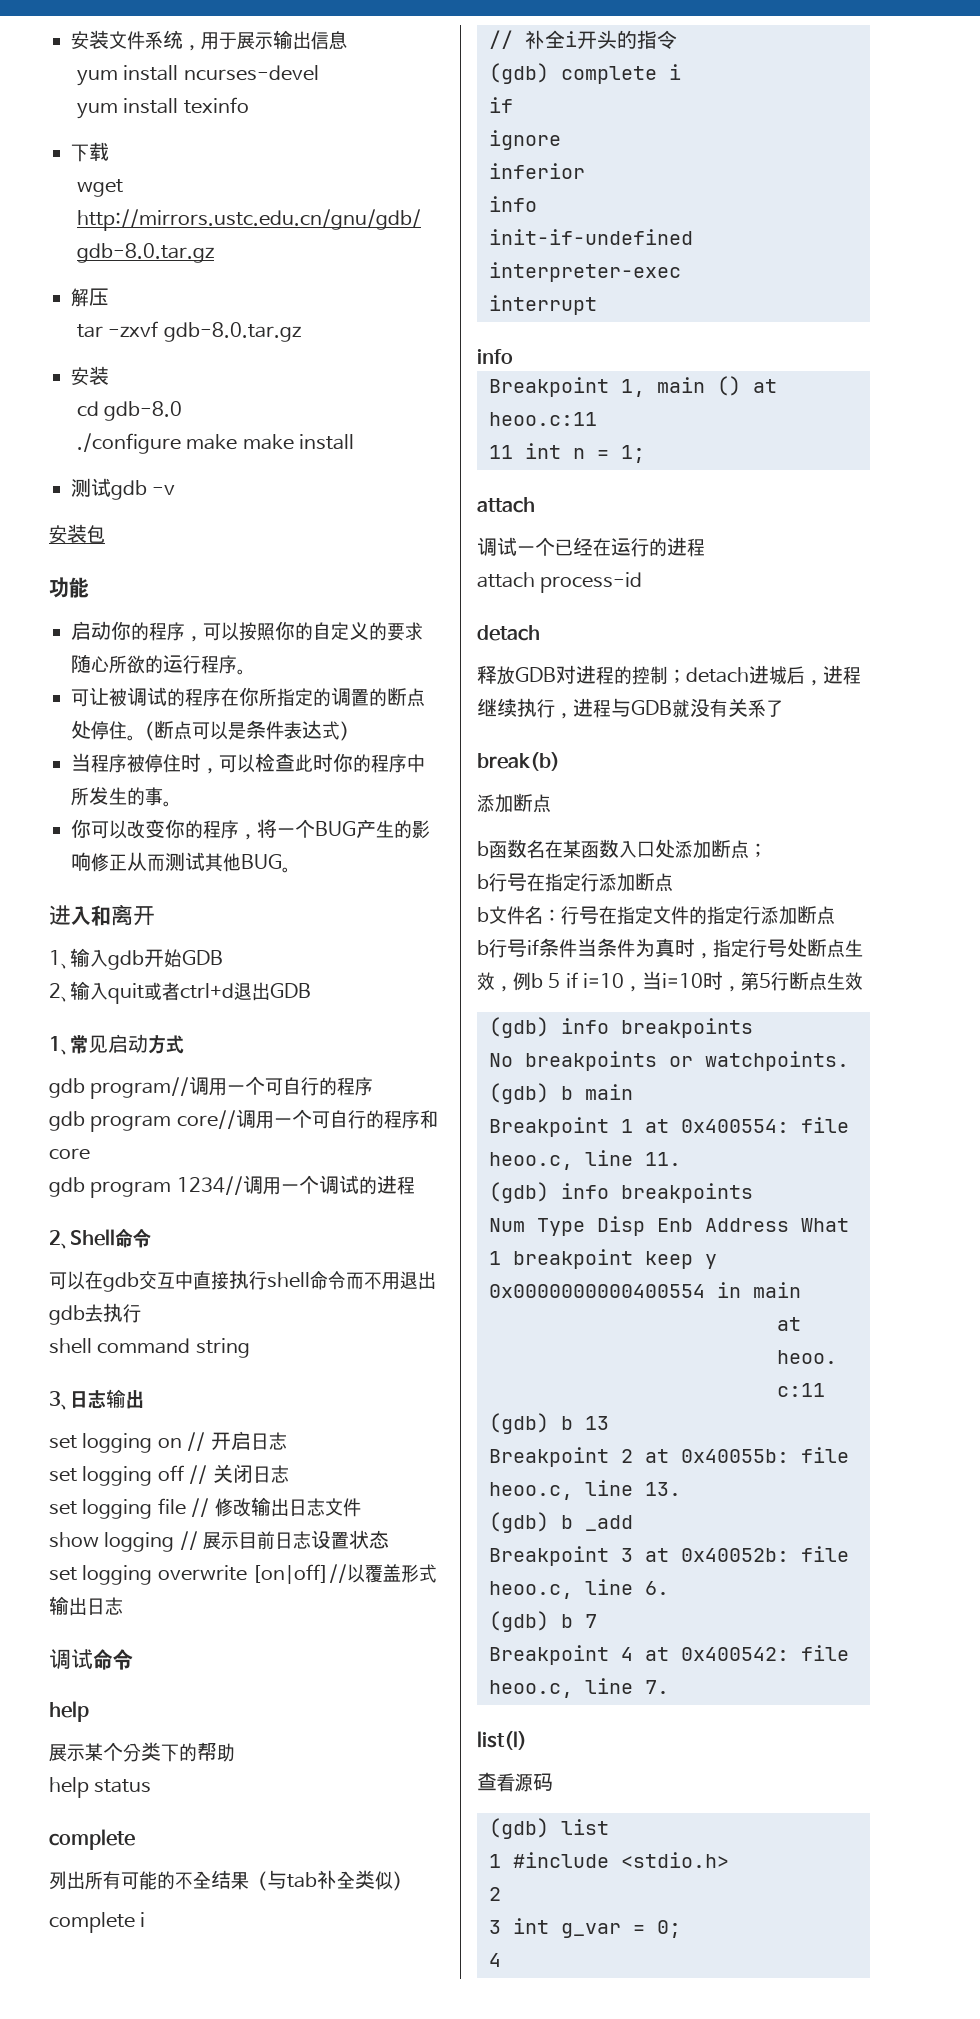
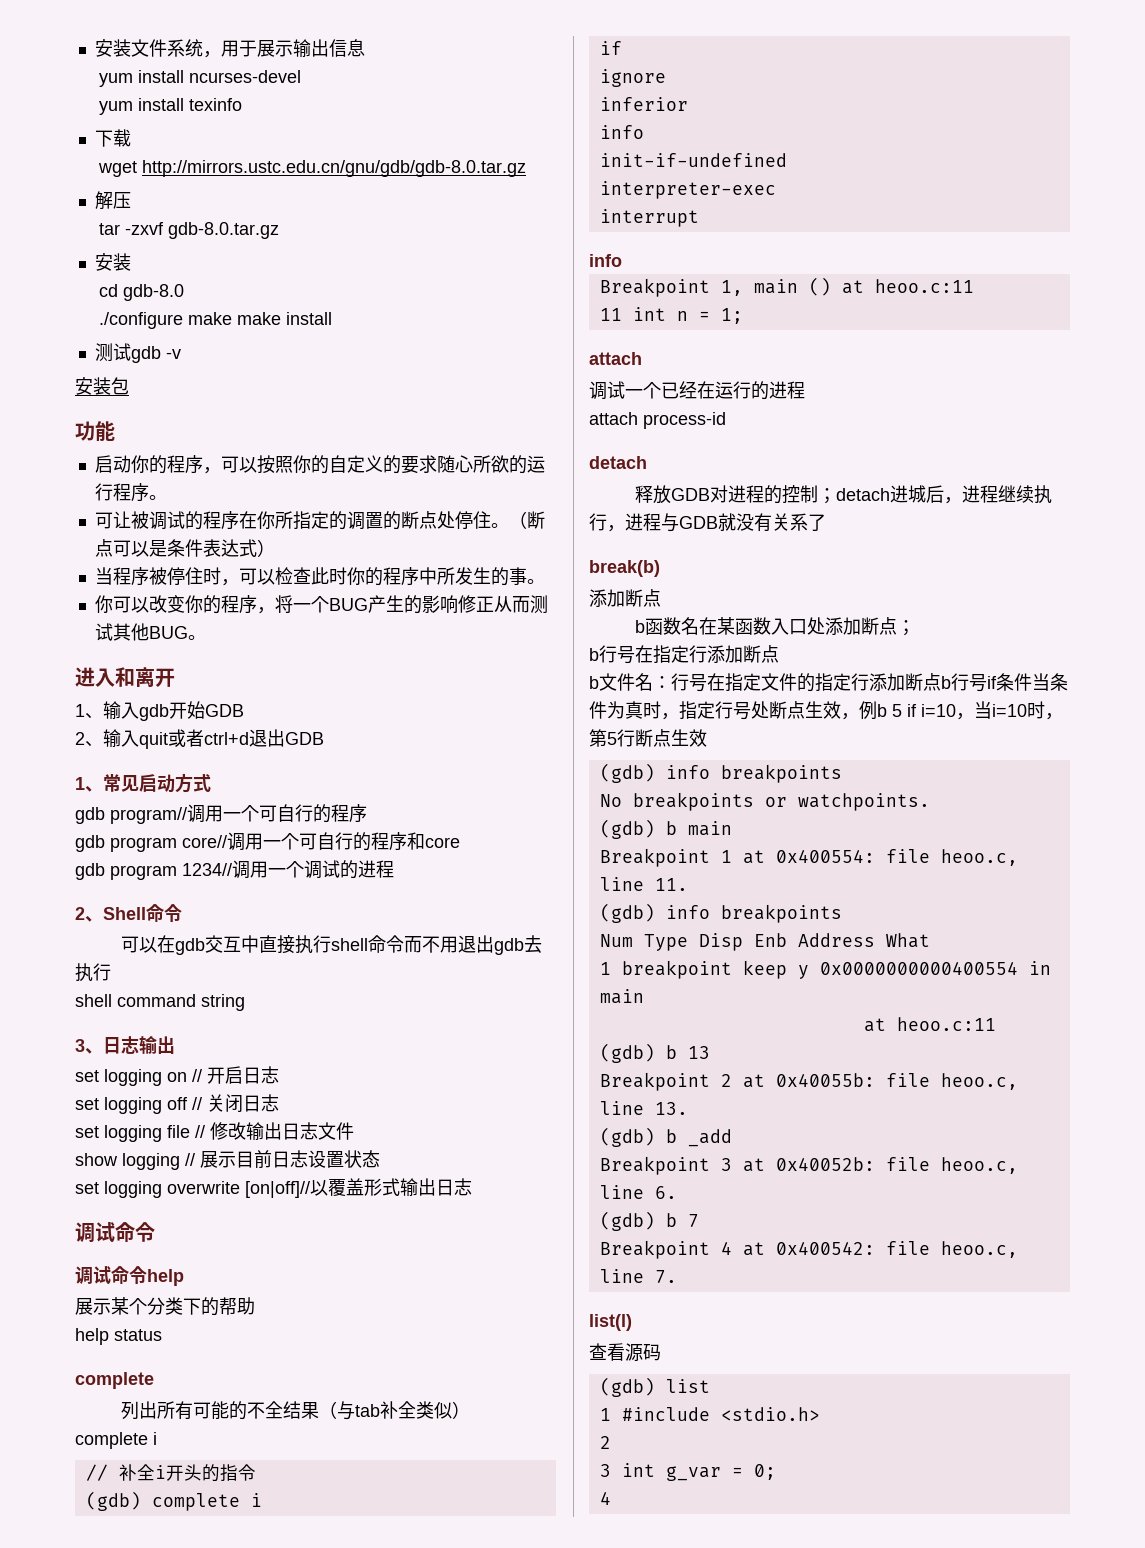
  set logging overwrite [on|off]//以覆盖形式输出日志
  调试命令
- help
+ 调试命令help
- b文件名：行号在指定文件的指定行添加断点
- b行号if条件当条件为真时，指定行号处断点生效，例b 5 if i=10，当i=10时，第5行断点生效
+ b文件名：行号在指定文件的指定行添加断点b行号if条件当条件为真时，指定行号处断点生效，例b 5 if i=10，当i=10时，第5行断点生效

